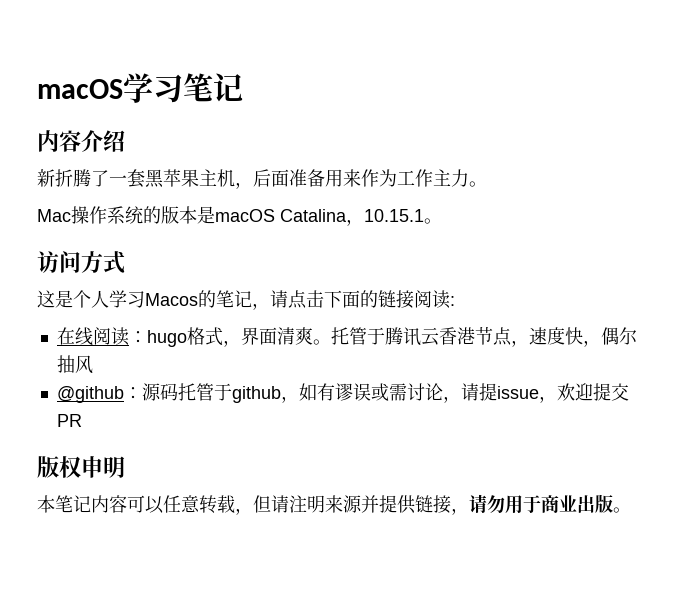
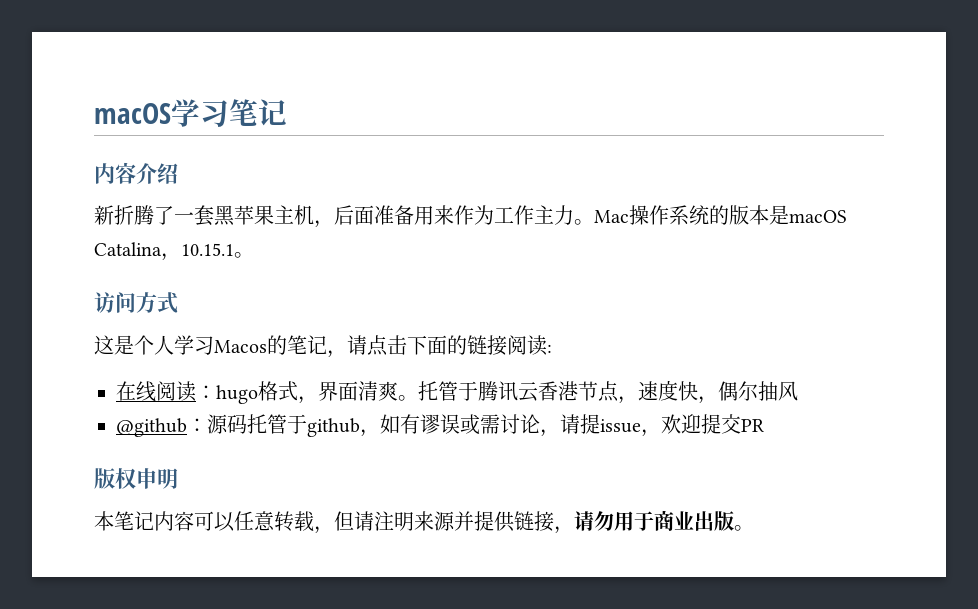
- 新折腾了一套黑苹果主机，后面准备用来作为工作主力。
- Mac操作系统的版本是macOS Catalina，10.15.1。
+ 新折腾了一套黑苹果主机，后面准备用来作为工作主力。Mac操作系统的版本是macOS Catalina，10.15.1。

